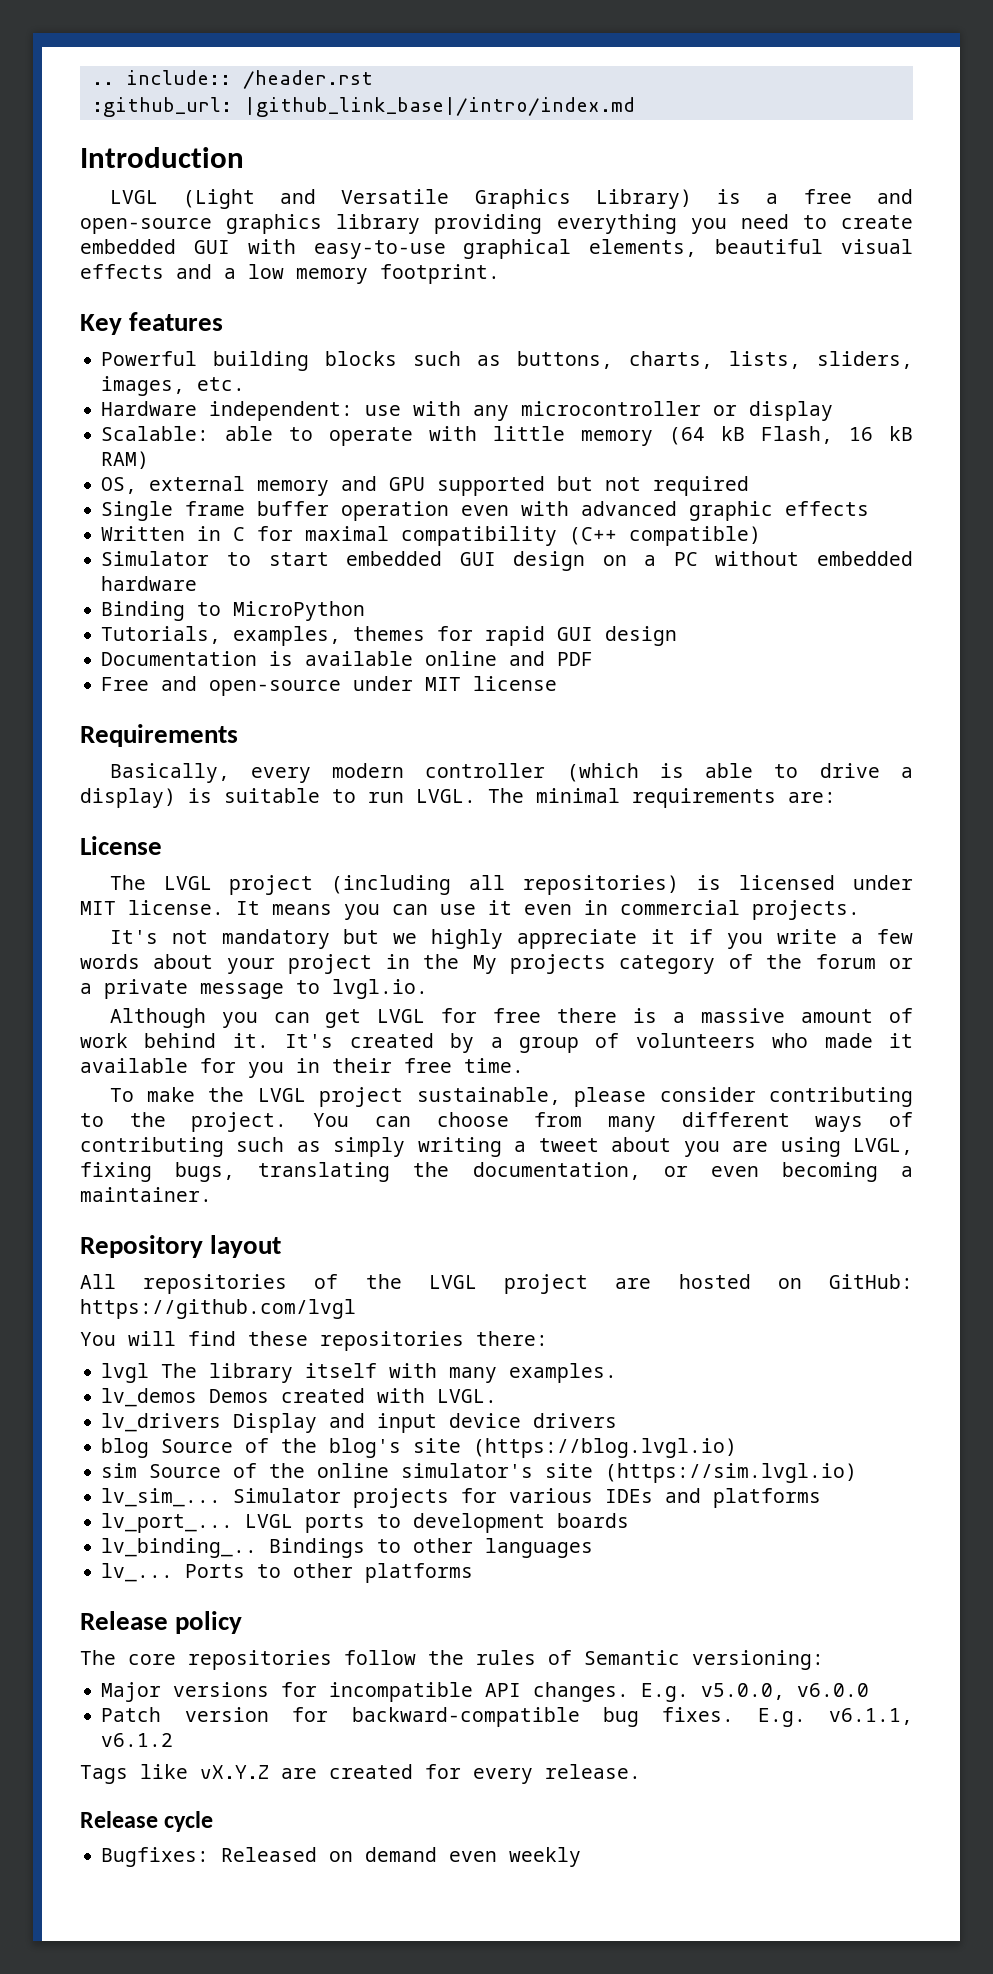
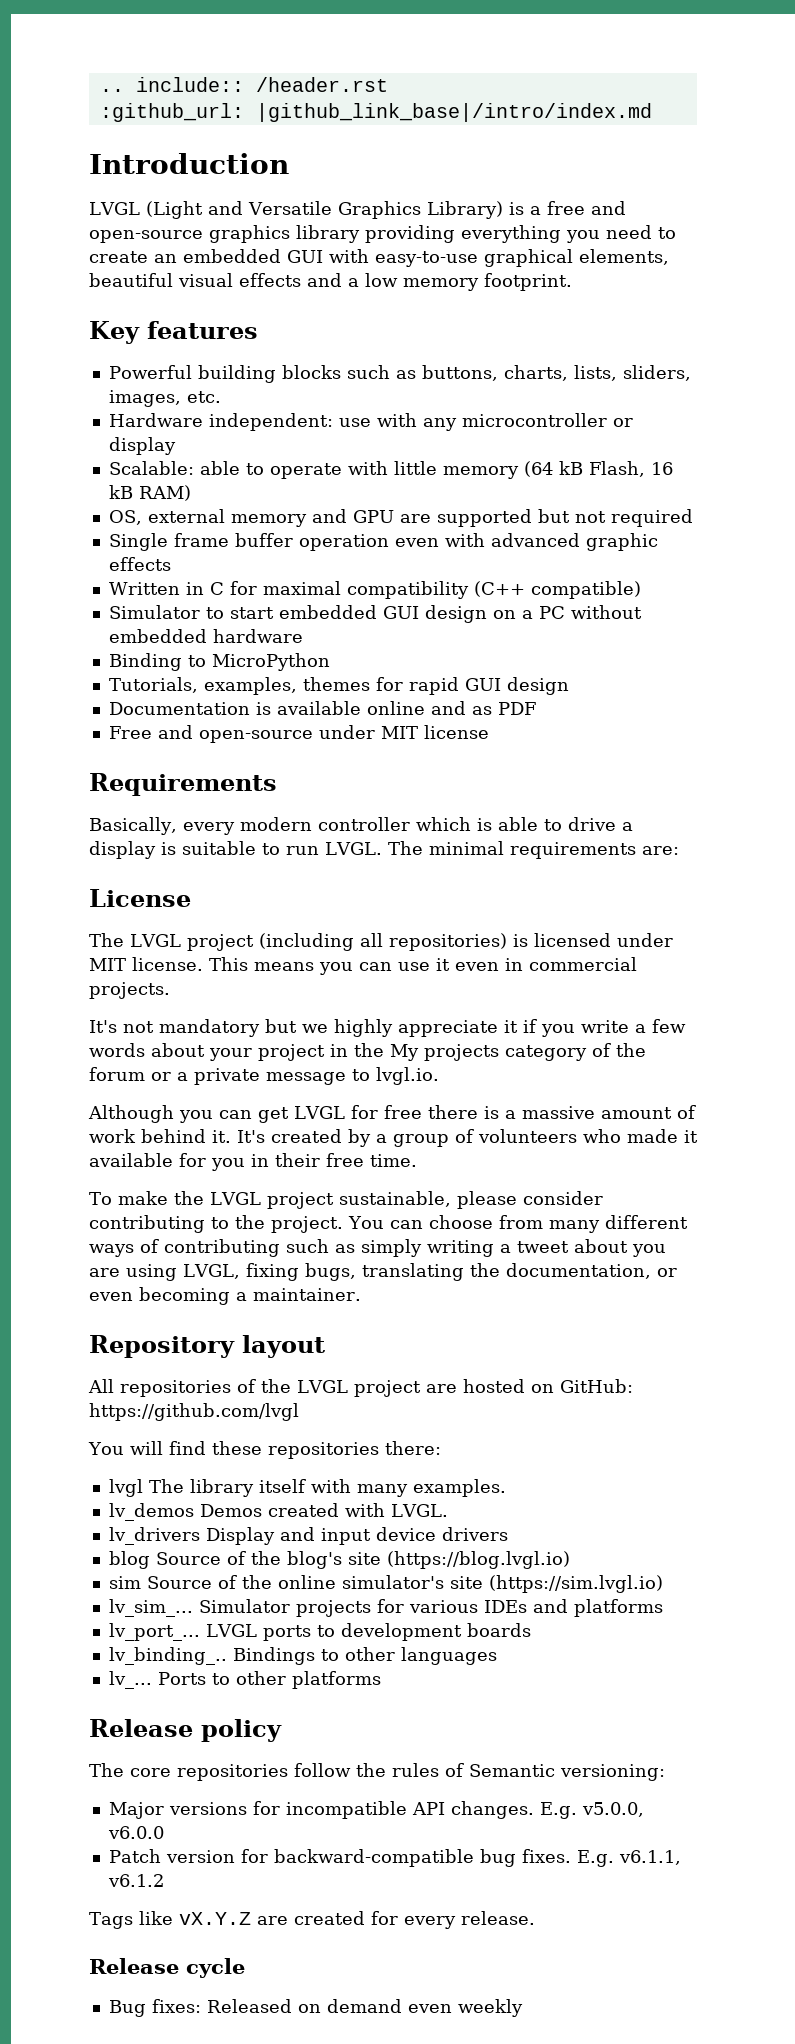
- LVGL (Light and Versatile Graphics Library) is a free and open-source graphics library providing everything you need to create embedded GUI with easy-to-use graphical elements, beautiful visual effects and a low memory footprint.
+ LVGL (Light and Versatile Graphics Library) is a free and open-source graphics library providing everything you need to create an embedded GUI with easy-to-use graphical elements, beautiful visual effects and a low memory footprint.
- OS, external memory and GPU supported but not required
+ OS, external memory and GPU are supported but not required
- Documentation is available online and PDF
+ Documentation is available online and as PDF
- Basically, every modern controller (which is able to drive a display) is suitable to run LVGL.
+ Basically, every modern controller which is able to drive a display is suitable to run LVGL.
- It means you can use it even in commercial projects.
+ This means you can use it even in commercial projects.
- Bugfixes: Released on demand even weekly
+ Bug fixes: Released on demand even weekly

